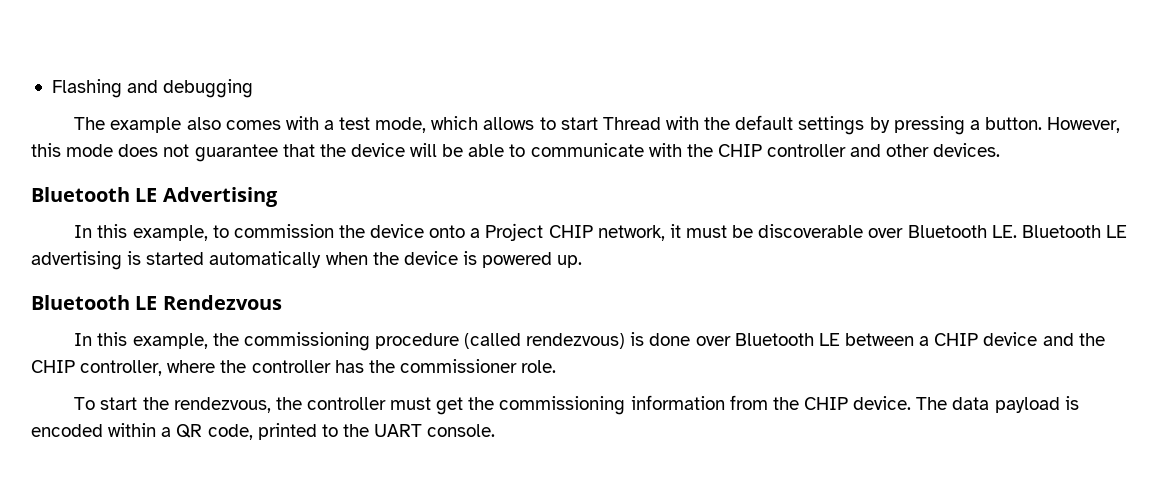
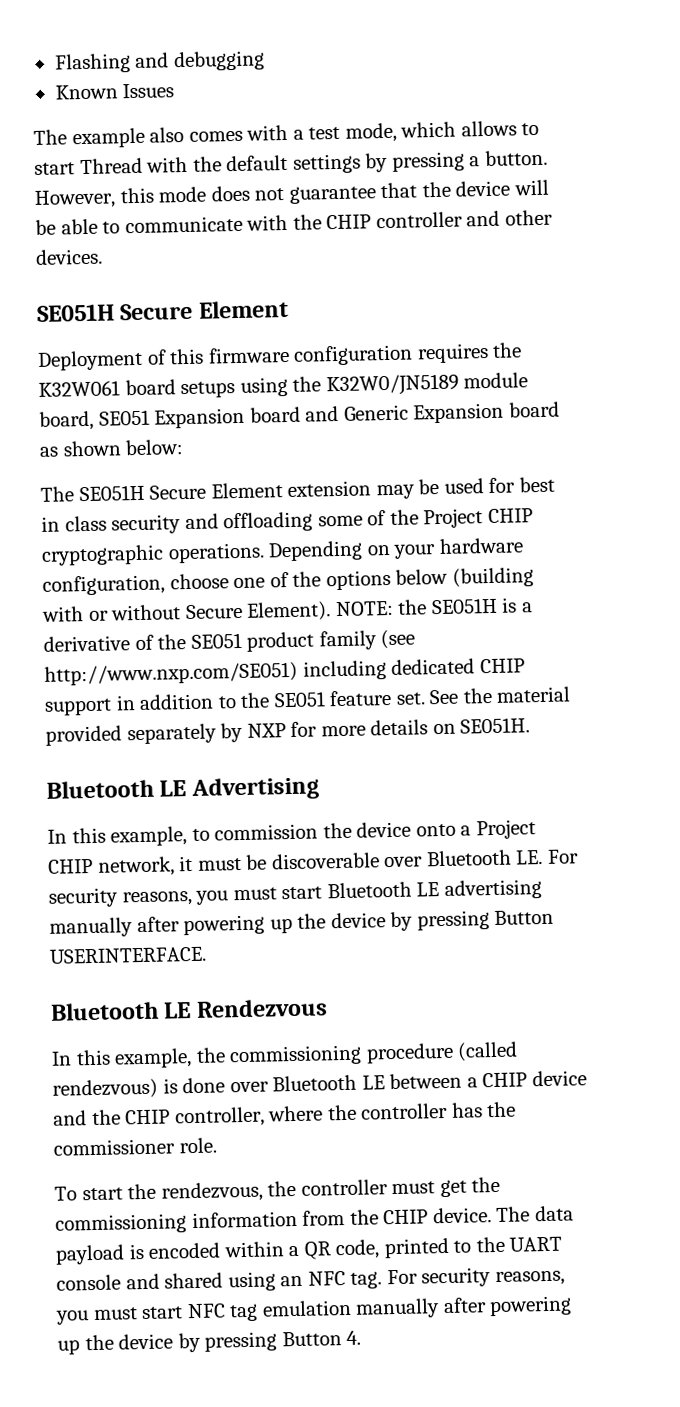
+ Known Issues
  However, this mode does not guarantee that the device will be able to communicate with the CHIP controller and other devices.
+ SE051H Secure Element
+ Deployment of this firmware configuration requires the K32W061 board setups using the K32W0/JN5189 module board, SE051 Expansion board and Generic Expansion board as shown below:
+ The SE051H Secure Element extension may be used for best in class security and offloading some of the Project CHIP cryptographic operations. Depending on your hardware configuration, choose one of the options below (building with or without Secure Element). NOTE: the SE051H is a derivative of the SE051 product family (see http://www.nxp.com/SE051) including dedicated CHIP support in addition to the SE051 feature set. See the material provided separately by NXP for more details on SE051H.
- In this example, to commission the device onto a Project CHIP network, it must be discoverable over Bluetooth LE. Bluetooth LE advertising is started automatically when the device is powered up.
+ In this example, to commission the device onto a Project CHIP network, it must be discoverable over Bluetooth LE. For security reasons, you must start Bluetooth LE advertising manually after powering up the device by pressing Button USERINTERFACE.
- The data payload is encoded within a QR code, printed to the UART console.
+ The data payload is encoded within a QR code, printed to the UART console and shared using an NFC tag. For security reasons, you must start NFC tag emulation manually after powering up the device by pressing Button 4.

